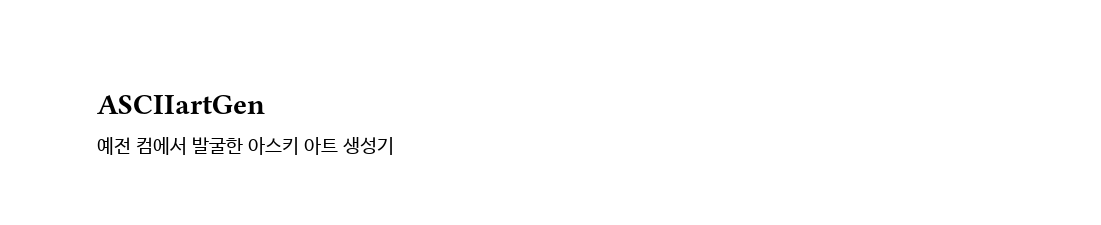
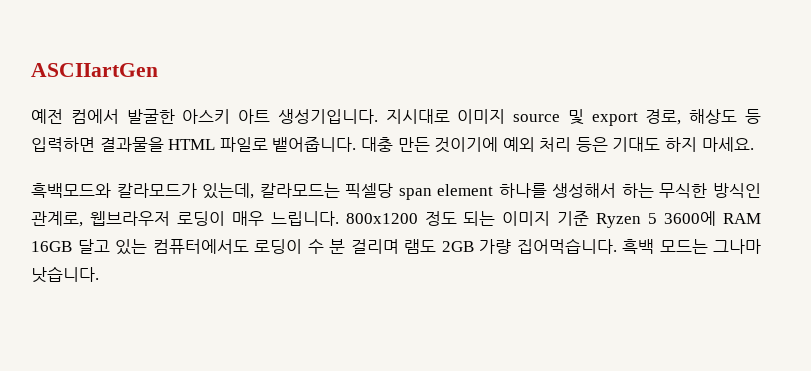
- 예전 컴에서 발굴한 아스키 아트 생성기
+ 예전 컴에서 발굴한 아스키 아트 생성기입니다. 지시대로 이미지 source 및 export 경로, 해상도 등 입력하면 결과물을 HTML 파일로 뱉어줍니다. 대충 만든 것이기에 예외 처리 등은 기대도 하지 마세요.
+ 흑백모드와 칼라모드가 있는데, 칼라모드는 픽셀당 span element 하나를 생성해서 하는 무식한 방식인 관계로, 웹브라우저 로딩이 매우 느립니다. 800x1200 정도 되는 이미지 기준 Ryzen 5 3600에 RAM 16GB 달고 있는 컴퓨터에서도 로딩이 수 분 걸리며 램도 2GB 가량 집어먹습니다. 흑백 모드는 그나마 낫습니다.

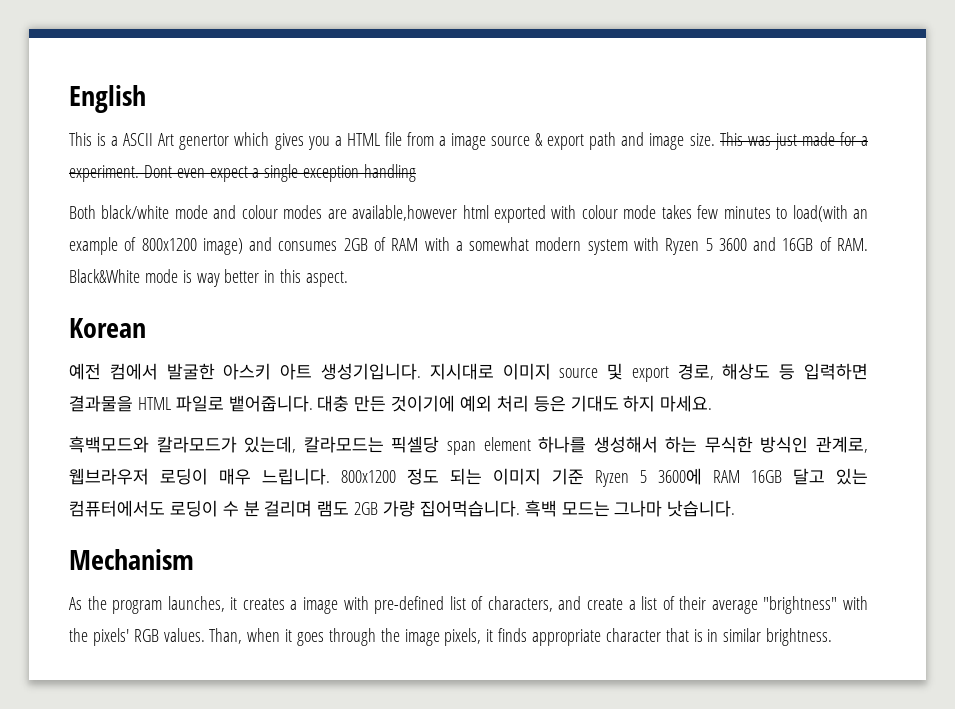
- ASCIIartGen
+ English
+ This is a ASCII Art genertor which gives you a HTML file from a image source & export path and image size. This was just made for a experiment. Dont even expect a single exception handling
+ Both black/white mode and colour modes are available,however html exported with colour mode takes few minutes to load(with an example of 800x1200 image) and consumes 2GB of RAM with a somewhat modern system with Ryzen 5 3600 and 16GB of RAM. Black&White mode is way better in this aspect.
+ Korean
+ Mechanism
+ As the program launches, it creates a image with pre-defined list of characters, and create a list of their average "brightness" with the pixels' RGB values. Than, when it goes through the image pixels, it finds appropriate character that is in similar brightness.

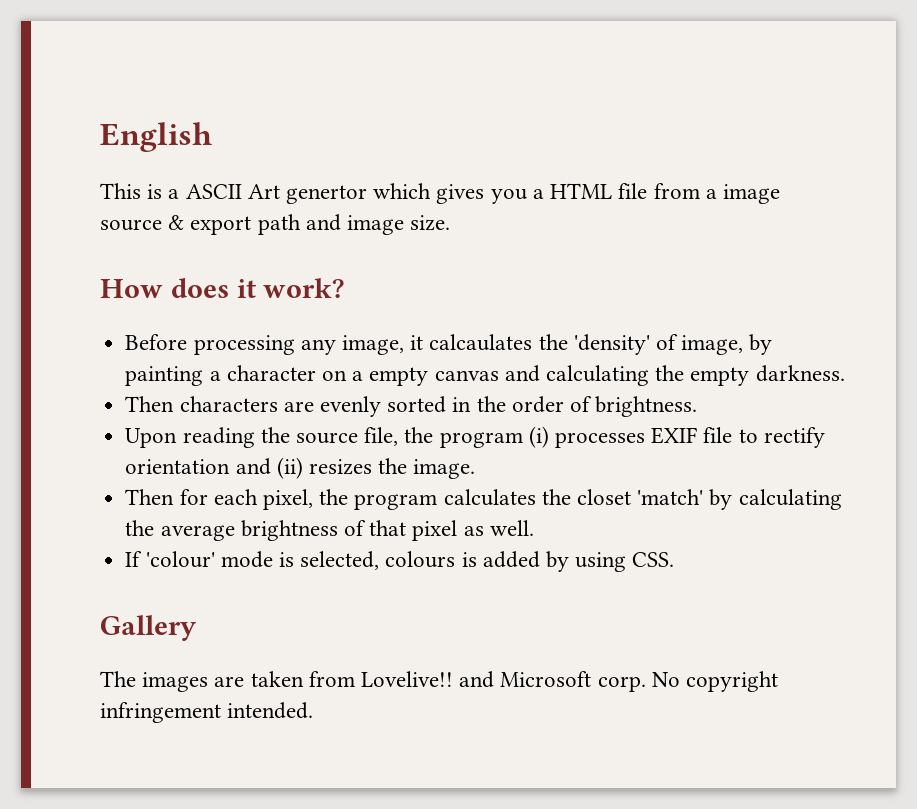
- This is a ASCII Art genertor which gives you a HTML file from a image source & export path and image size. This was just made for a experiment. Dont even expect a single exception handling
- Both black/white mode and colour modes are available,however html exported with colour mode takes few minutes to load(with an example of 800x1200 image) and consumes 2GB of RAM with a somewhat modern system with Ryzen 5 3600 and 16GB of RAM. Black&White mode is way better in this aspect.
- Korean
- 예전 컴에서 발굴한 아스키 아트 생성기입니다. 지시대로 이미지 source 및 export 경로, 해상도 등 입력하면 결과물을 HTML 파일로 뱉어줍니다. 대충 만든 것이기에 예외 처리 등은 기대도 하지 마세요.
- 흑백모드와 칼라모드가 있는데, 칼라모드는 픽셀당 span element 하나를 생성해서 하는 무식한 방식인 관계로, 웹브라우저 로딩이 매우 느립니다. 800x1200 정도 되는 이미지 기준 Ryzen 5 3600에 RAM 16GB 달고 있는 컴퓨터에서도 로딩이 수 분 걸리며 램도 2GB 가량 집어먹습니다. 흑백 모드는 그나마 낫습니다.
- Mechanism
- As the program launches, it creates a image with pre-defined list of characters, and create a list of their average "brightness" with the pixels' RGB values. Than, when it goes through the image pixels, it finds appropriate character that is in similar brightness.
+ This is a ASCII Art genertor which gives you a HTML file from a image source & export path and image size.
+ How does it work?
+ Before processing any image, it calcaulates the 'density' of image, by painting a character on a empty canvas and calculating the empty darkness.
+ Then characters are evenly sorted in the order of brightness.
+ Upon reading the source file, the program (i) processes EXIF file to rectify orientation and (ii) resizes the image.
+ Then for each pixel, the program calculates the closet 'match' by calculating the average brightness of that pixel as well.
+ If 'colour' mode is selected, colours is added by using CSS.
+ Gallery
+ The images are taken from Lovelive!! and Microsoft corp. No copyright infringement intended.

